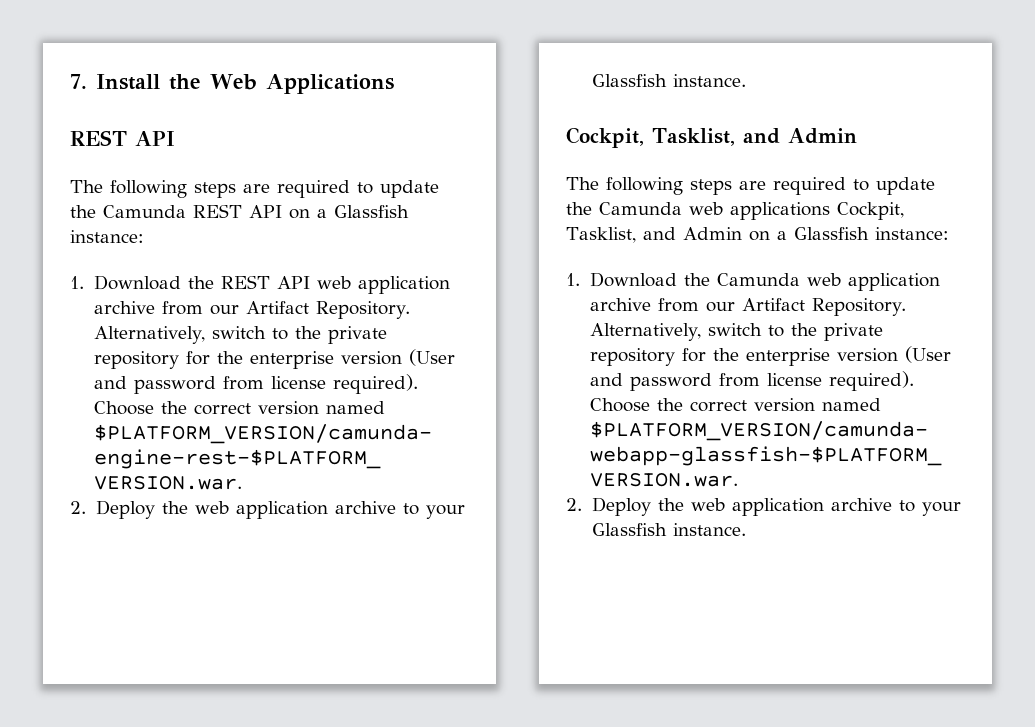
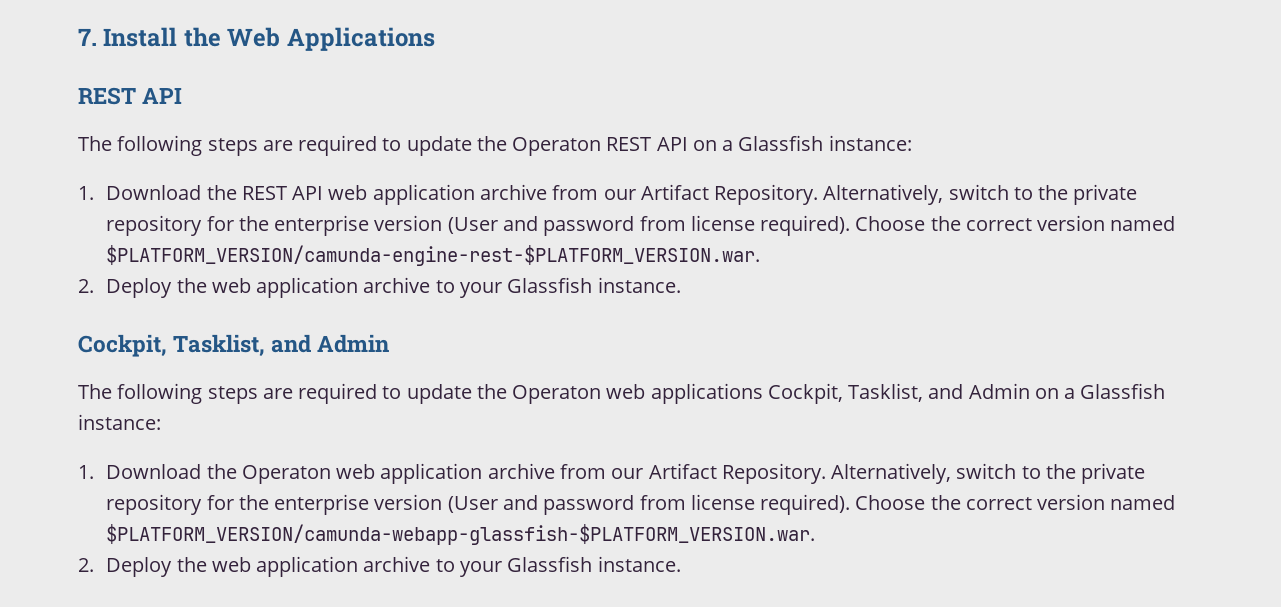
- The following steps are required to update the Camunda REST API on a Glassfish instance:
+ The following steps are required to update the Operaton REST API on a Glassfish instance:
- The following steps are required to update the Camunda web applications Cockpit, Tasklist, and Admin on a Glassfish instance:
+ The following steps are required to update the Operaton web applications Cockpit, Tasklist, and Admin on a Glassfish instance:
- 1. Download the Camunda web application archive from our Artifact Repository.
+ 1. Download the Operaton web application archive from our Artifact Repository.

